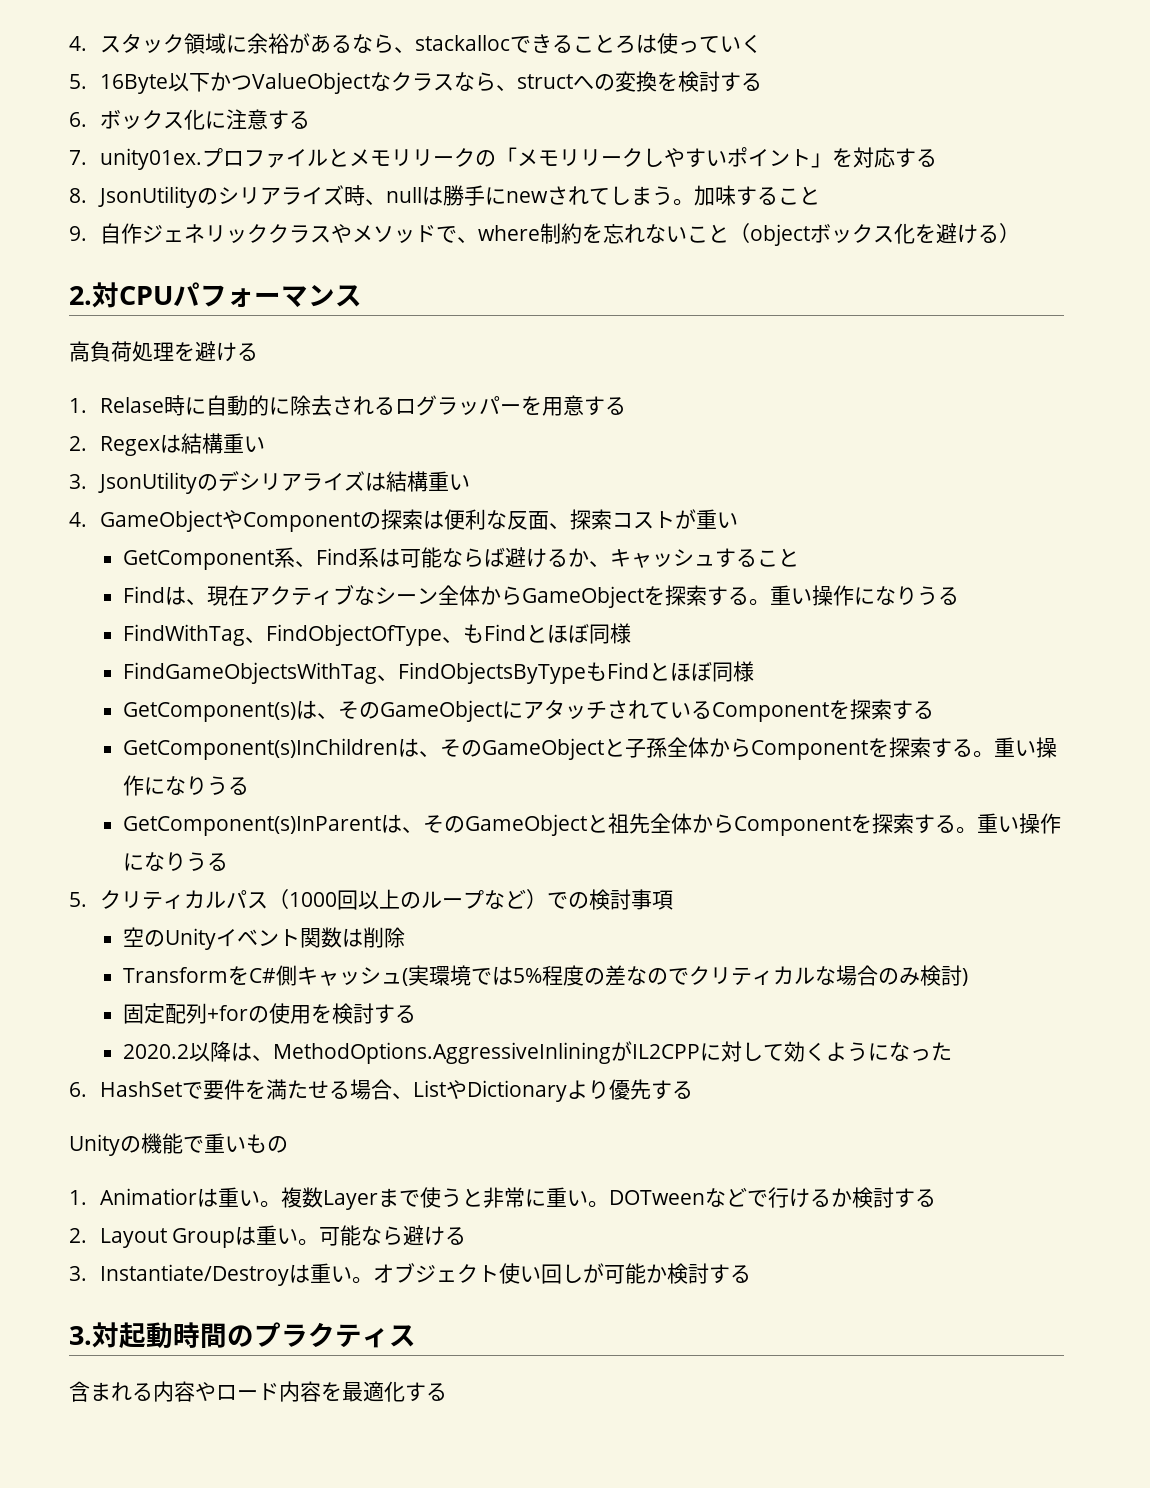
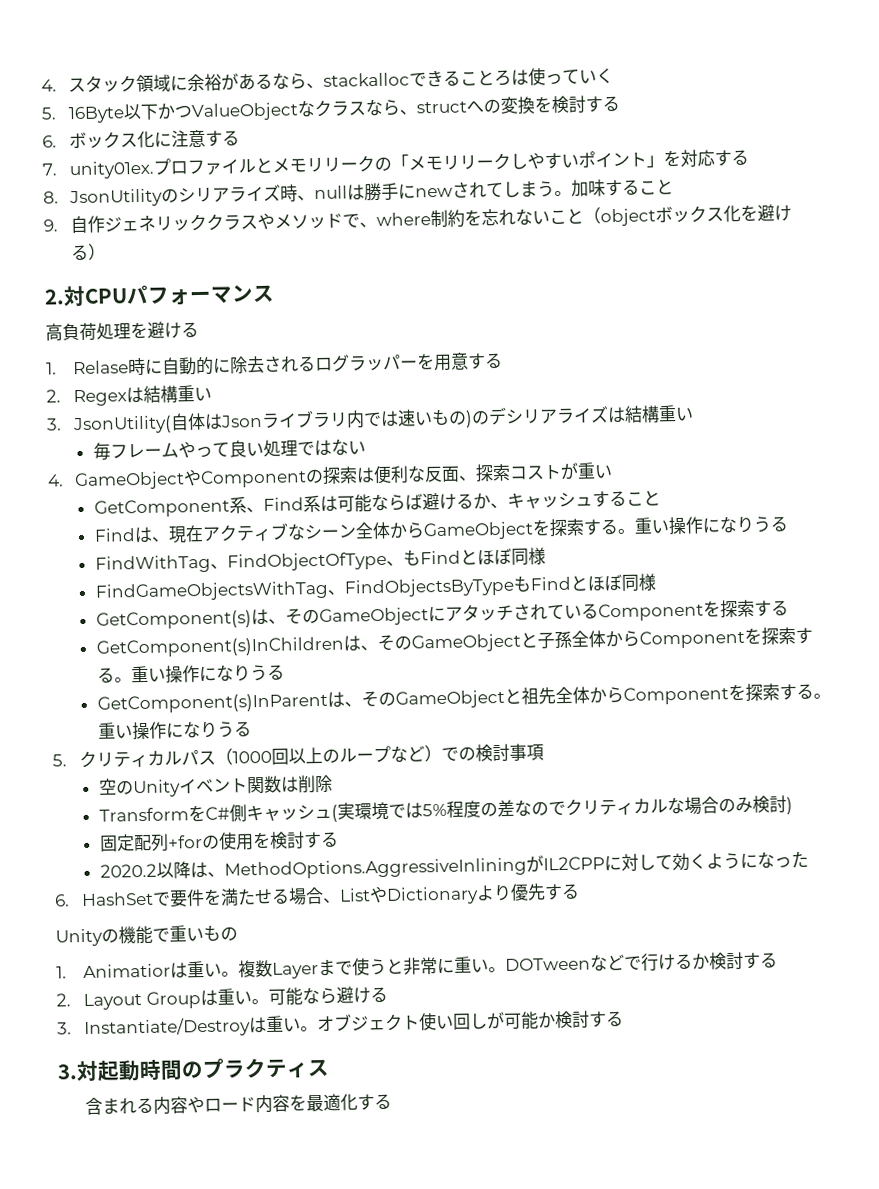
- 3. JsonUtilityのデシリアライズは結構重い
+ 3. JsonUtility(自体はJsonライブラリ内では速いもの)のデシリアライズは結構重い
+ 毎フレームやって良い処理ではない

